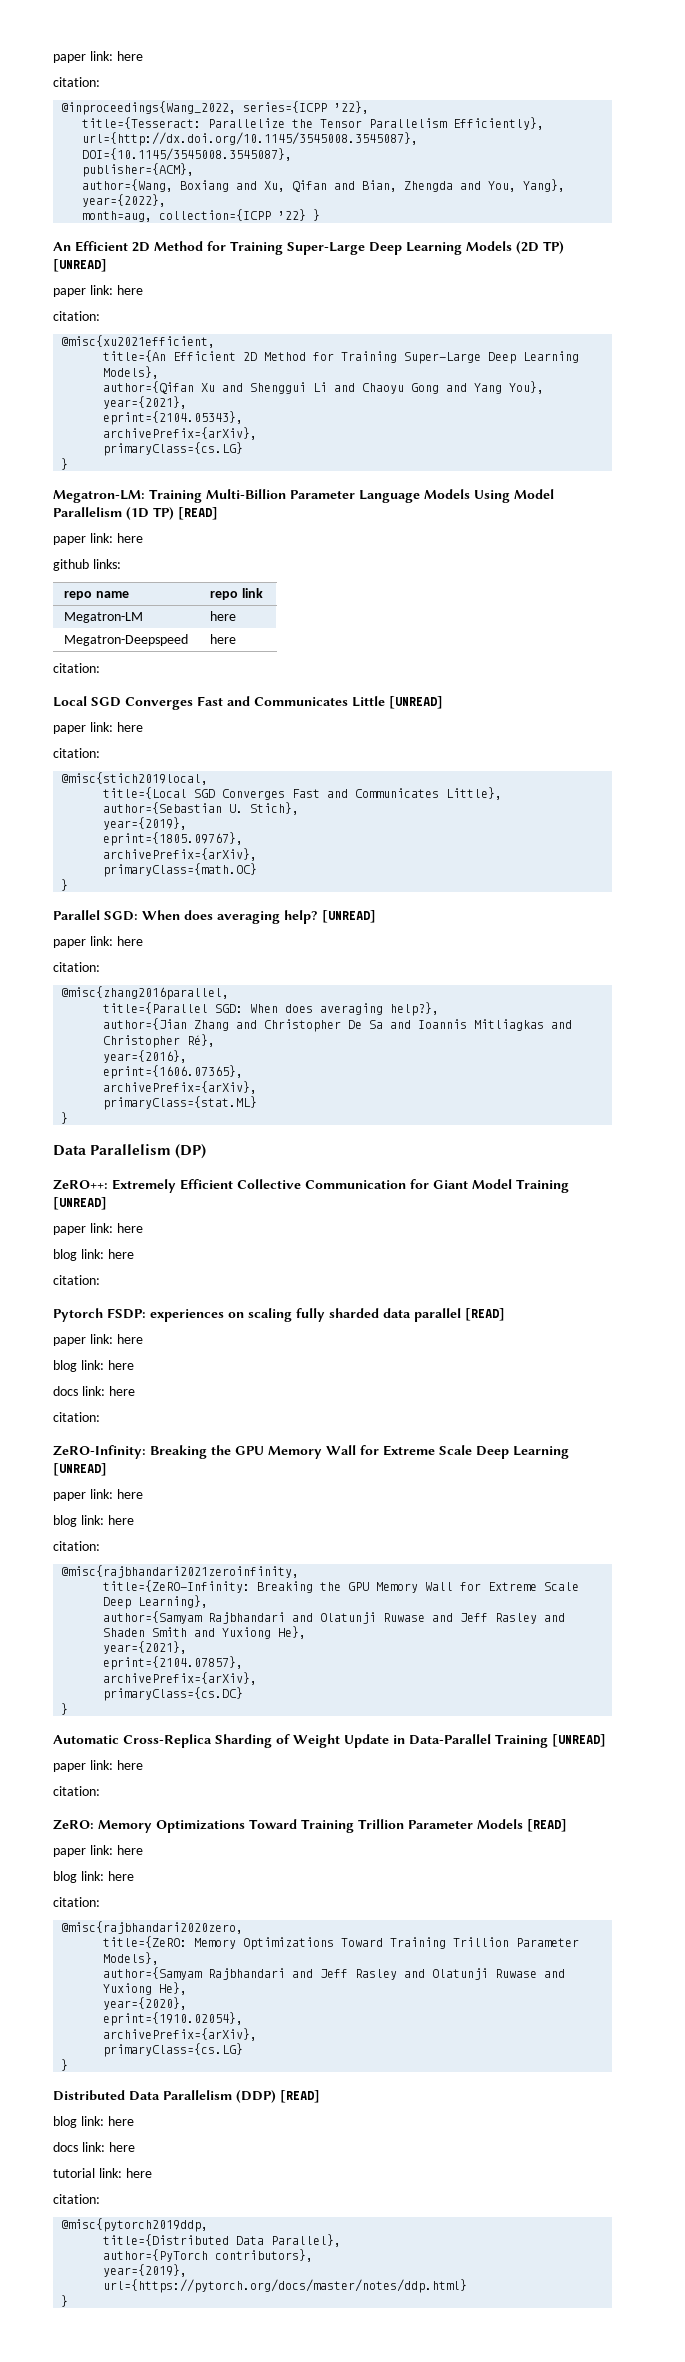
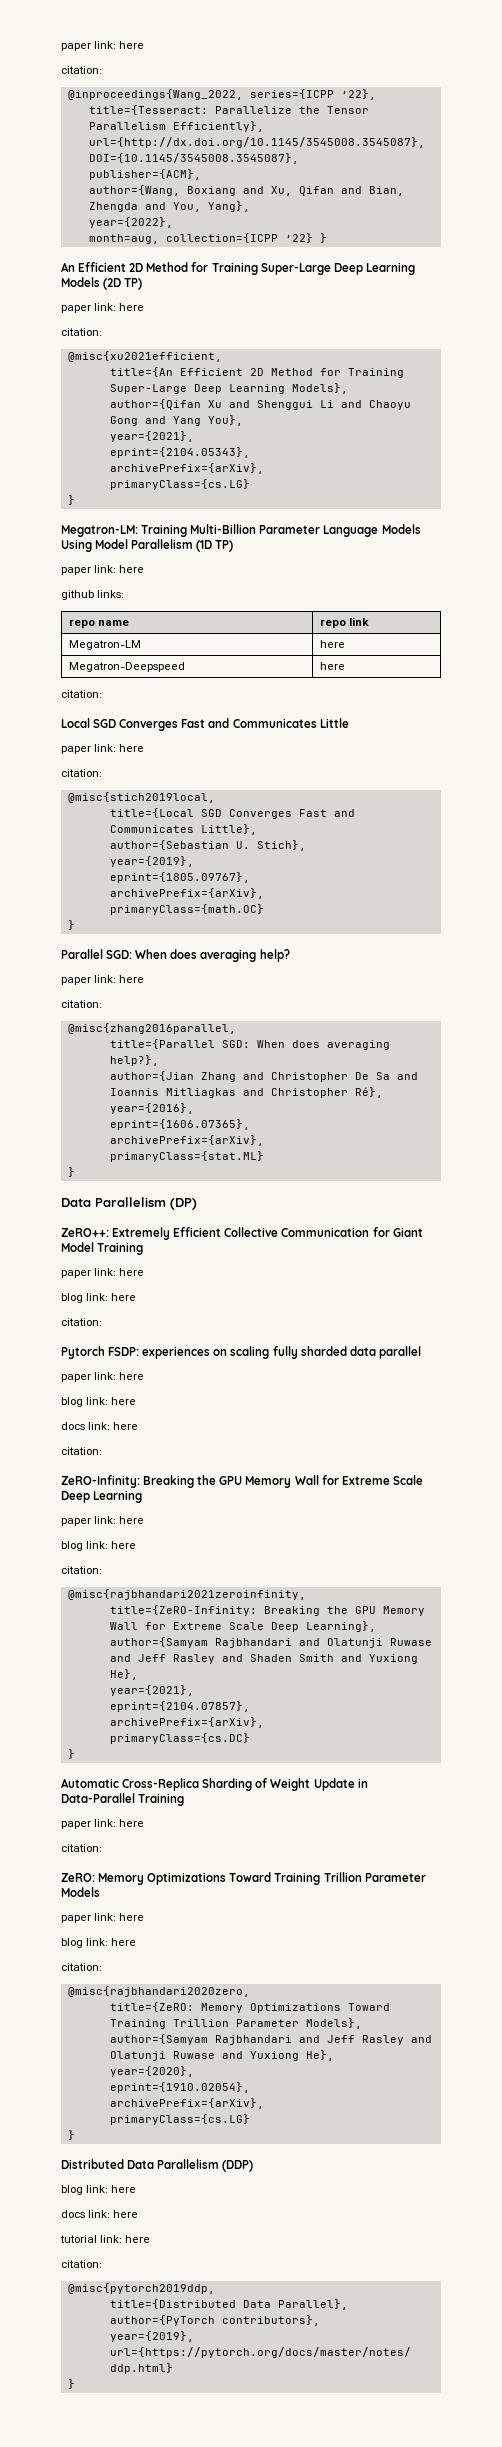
- An Efficient 2D Method for Training Super-Large Deep Learning Models (2D TP) [UNREAD]
+ An Efficient 2D Method for Training Super-Large Deep Learning Models (2D TP)
- Megatron-LM: Training Multi-Billion Parameter Language Models Using Model Parallelism (1D TP) [READ]
+ Megatron-LM: Training Multi-Billion Parameter Language Models Using Model Parallelism (1D TP)
- Local SGD Converges Fast and Communicates Little [UNREAD]
+ Local SGD Converges Fast and Communicates Little
- Parallel SGD: When does averaging help? [UNREAD]
+ Parallel SGD: When does averaging help?
- ZeRO++: Extremely Efficient Collective Communication for Giant Model Training [UNREAD]
+ ZeRO++: Extremely Efficient Collective Communication for Giant Model Training
- Pytorch FSDP: experiences on scaling fully sharded data parallel [READ]
+ Pytorch FSDP: experiences on scaling fully sharded data parallel
- ZeRO-Infinity: Breaking the GPU Memory Wall for Extreme Scale Deep Learning [UNREAD]
+ ZeRO-Infinity: Breaking the GPU Memory Wall for Extreme Scale Deep Learning
- Automatic Cross-Replica Sharding of Weight Update in Data-Parallel Training [UNREAD]
+ Automatic Cross-Replica Sharding of Weight Update in Data-Parallel Training
- ZeRO: Memory Optimizations Toward Training Trillion Parameter Models [READ]
+ ZeRO: Memory Optimizations Toward Training Trillion Parameter Models
- Distributed Data Parallelism (DDP) [READ]
+ Distributed Data Parallelism (DDP)

